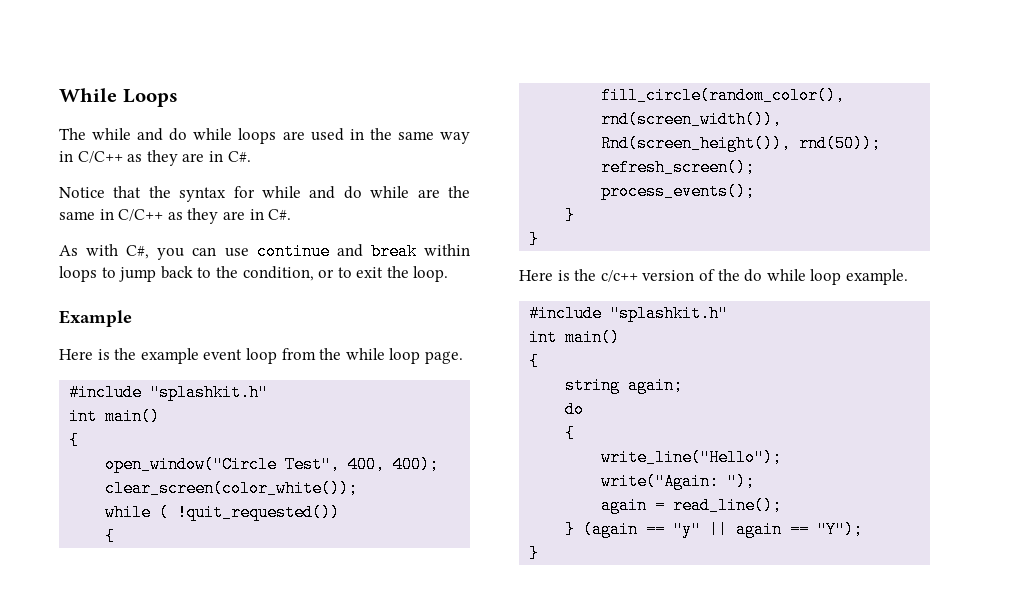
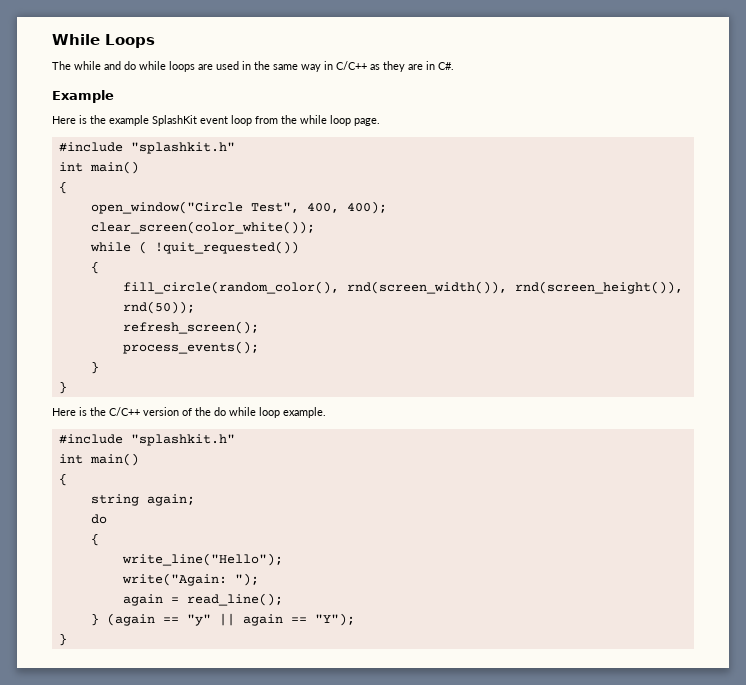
- Notice that the syntax for while and do while are the same in C/C++ as they are in C#.
- As with C#, you can use continue and break within loops to jump back to the condition, or to exit the loop.
- Here is the example event loop from the while loop page.
+ Here is the example SplashKit event loop from the while loop page.
- fill_circle(random_color(), rnd(screen_width()), Rnd(screen_height()), rnd(50));
+ fill_circle(random_color(), rnd(screen_width()), rnd(screen_height()), rnd(50));
- Here is the c/c++ version of the do while loop example.
+ Here is the C/C++ version of the do while loop example.

